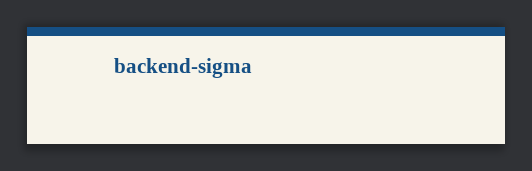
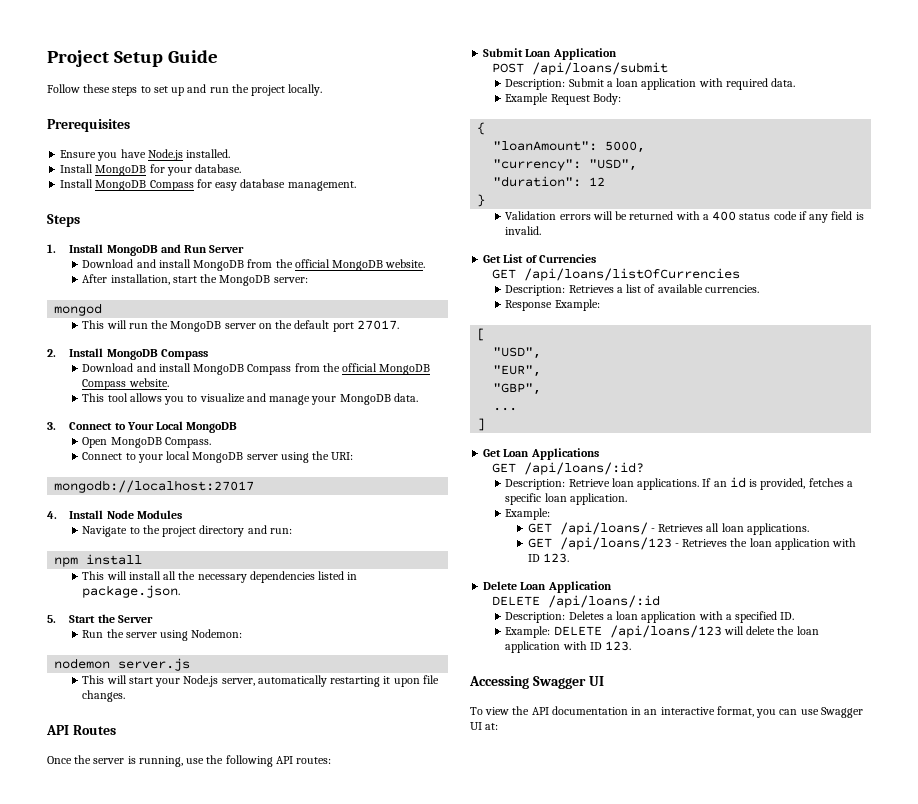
- backend-sigma
+ Project Setup Guide
+ Follow these steps to set up and run the project locally.
+ Prerequisites
+ Ensure you have Node.js installed.
+ Install MongoDB for your database.
+ Install MongoDB Compass for easy database management.
+ Steps
+ 1. Install MongoDB and Run Server
+ Download and install MongoDB from the official MongoDB website.
+ After installation, start the MongoDB server:
+ mongod
+ This will run the MongoDB server on the default port 27017.
+ 2. Install MongoDB Compass
+ Download and install MongoDB Compass from the official MongoDB Compass website.
+ This tool allows you to visualize and manage your MongoDB data.
+ 3. Connect to Your Local MongoDB
+ Open MongoDB Compass.
+ Connect to your local MongoDB server using the URI:
+ mongodb://localhost:27017
+ 4. Install Node Modules
+ Navigate to the project directory and run:
+ npm install
+ This will install all the necessary dependencies listed in package.json.
+ 5. Start the Server
+ Run the server using Nodemon:
+ nodemon server.js
+ This will start your Node.js server, automatically restarting it upon file changes.
+ API Routes
+ Once the server is running, use the following API routes:
+ Submit Loan Application
+ POST /api/loans/submit
+ Description: Submit a loan application with required data.
+ Example Request Body:
+ {
+ "loanAmount": 5000,
+ "currency": "USD",
+ "duration": 12
+ }
+ Validation errors will be returned with a 400 status code if any field is invalid.
+ Get List of Currencies
+ GET /api/loans/listOfCurrencies
+ Description: Retrieves a list of available currencies.
+ Response Example:
+ [
+ "USD",
+ "EUR",
+ "GBP",
+ ...
+ ]
+ Get Loan Applications
+ GET /api/loans/:id?
+ Description: Retrieve loan applications. If an id is provided, fetches a specific loan application.
+ Example:
+ GET /api/loans/ - Retrieves all loan applications.
+ GET /api/loans/123 - Retrieves the loan application with ID 123.
+ Delete Loan Application
+ DELETE /api/loans/:id
+ Description: Deletes a loan application with a specified ID.
+ Example: DELETE /api/loans/123 will delete the loan application with ID 123.
+ Accessing Swagger UI
+ To view the API documentation in an interactive format, you can use Swagger UI at:

